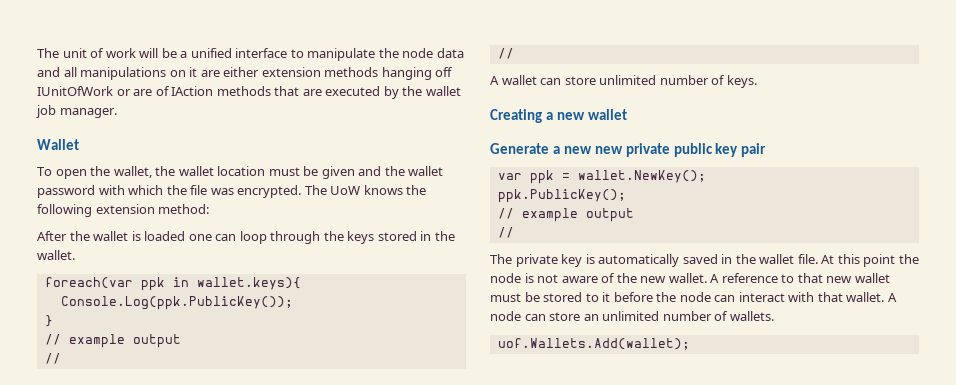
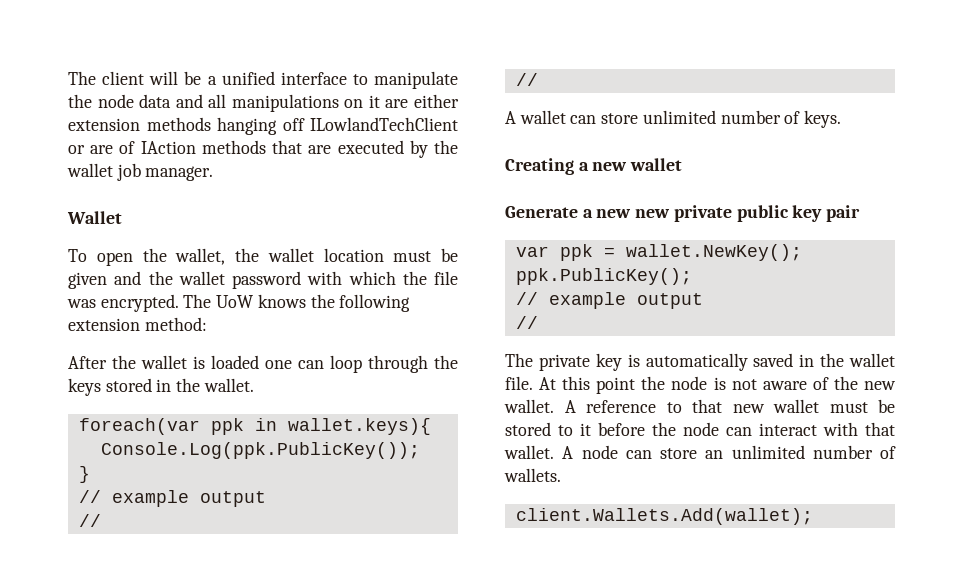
- The unit of work will be a unified interface to manipulate the node data and all manipulations on it are either extension methods hanging off IUnitOfWork or are of IAction methods that are executed by the wallet job manager.
+ The client will be a unified interface to manipulate the node data and all manipulations on it are either extension methods hanging off ILowlandTechClient or are of IAction methods that are executed by the wallet job manager.
- uof.Wallets.Add(wallet);
+ client.Wallets.Add(wallet);

